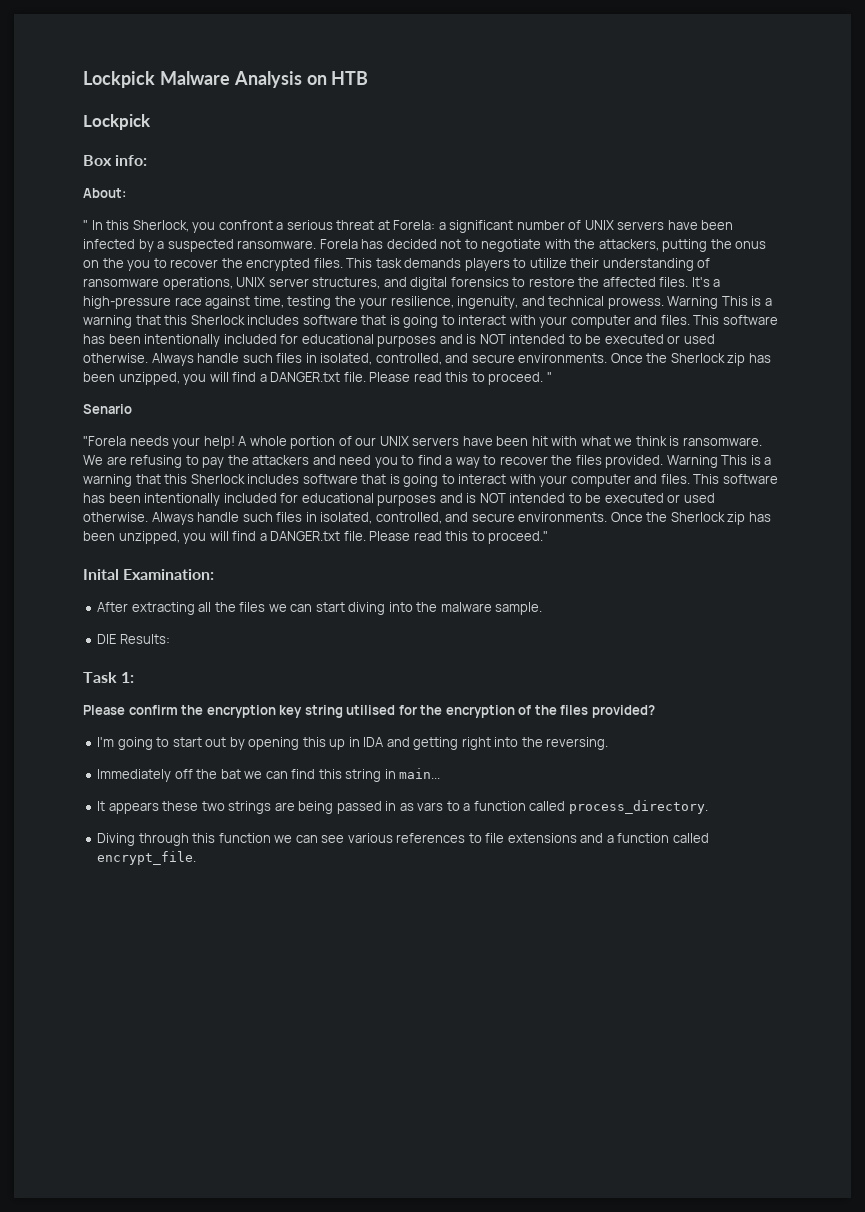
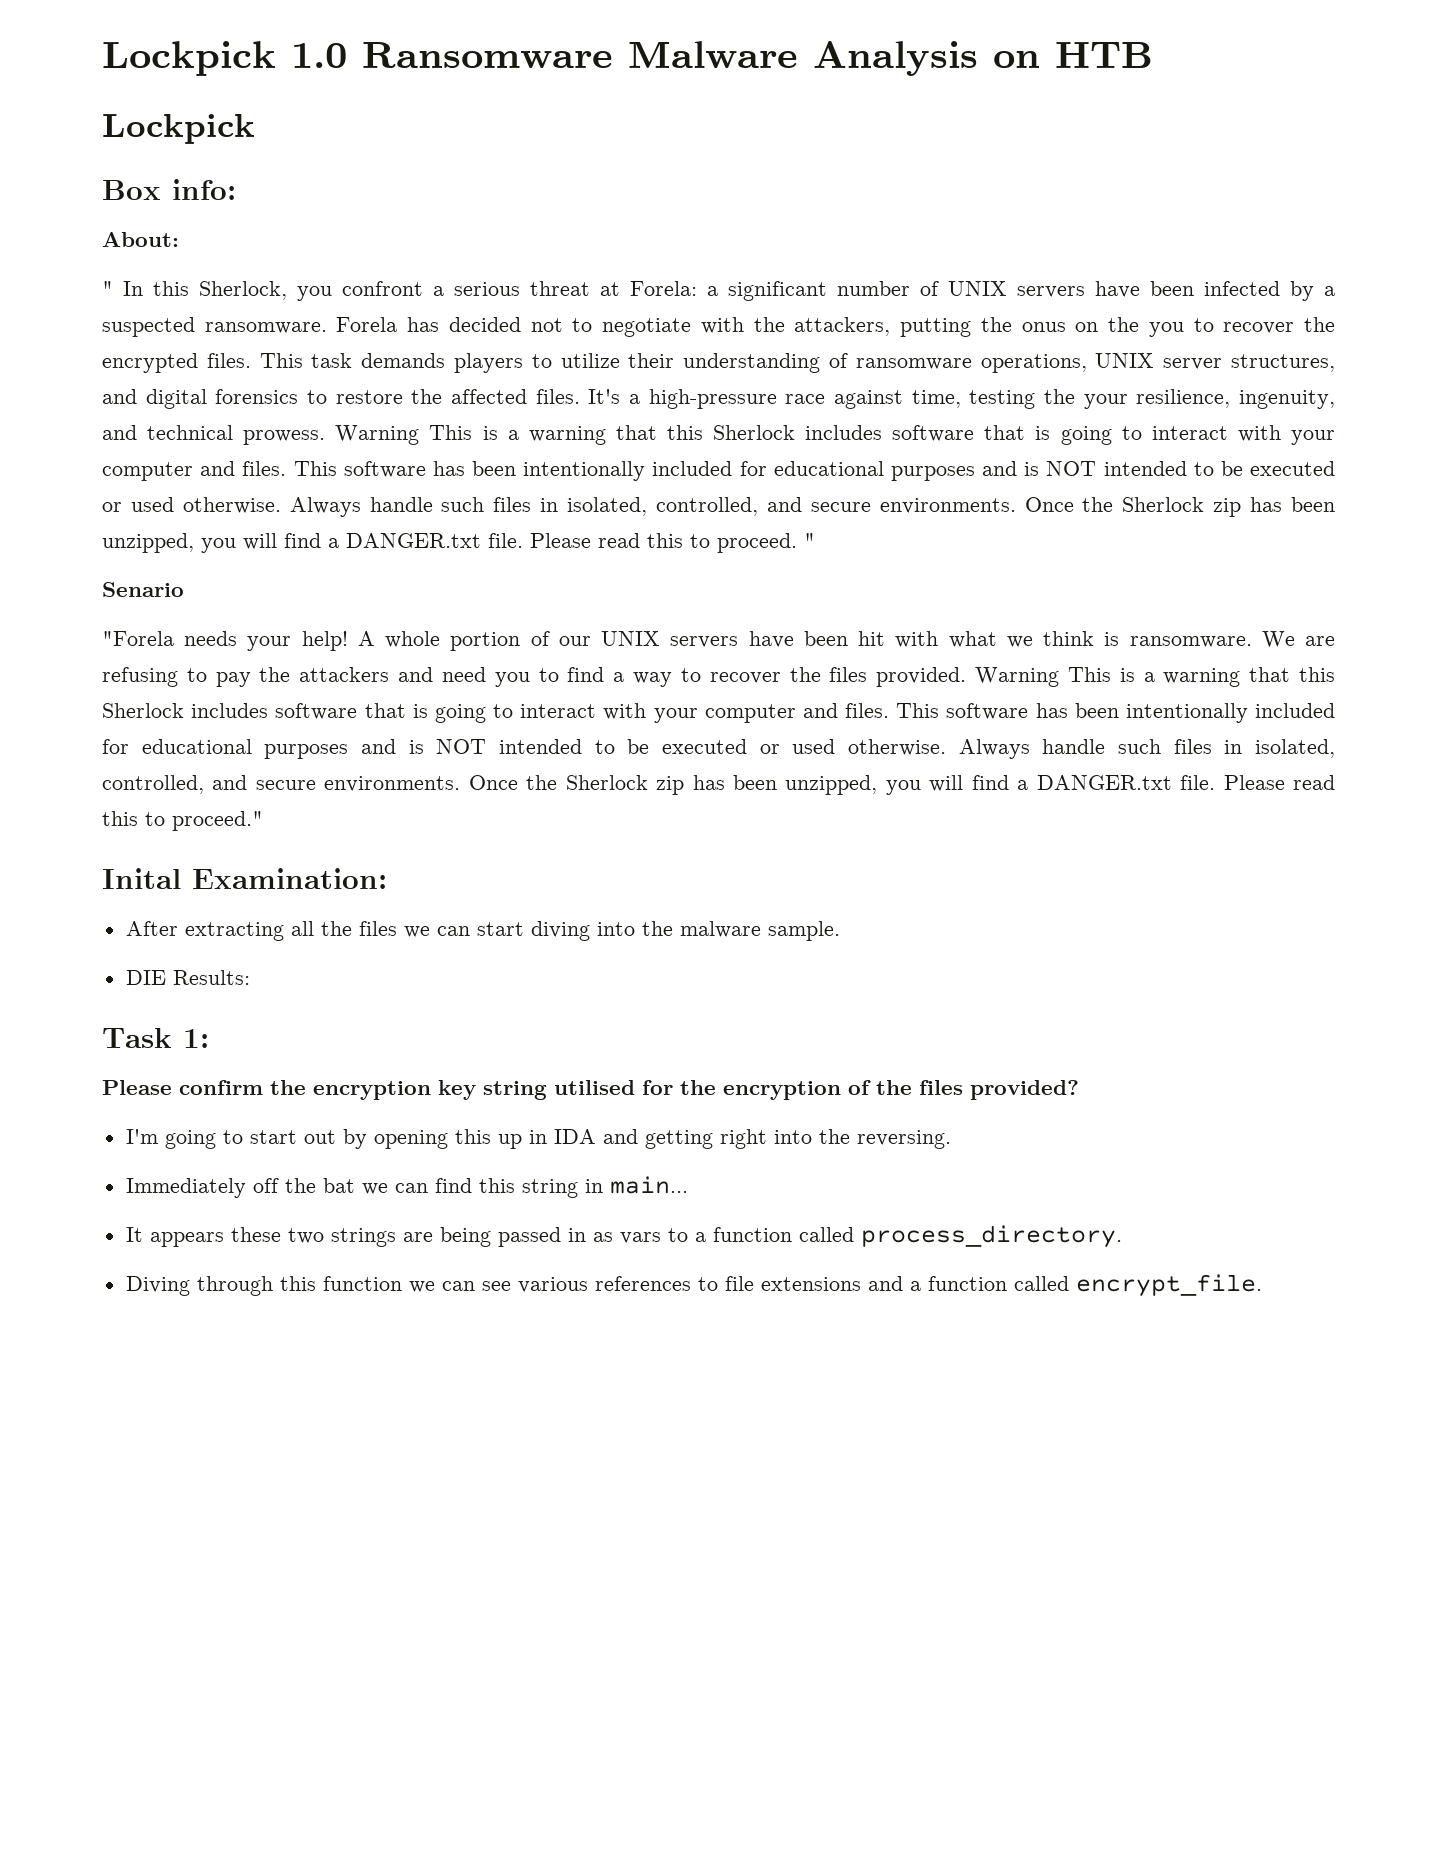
- Lockpick Malware Analysis on HTB
+ Lockpick 1.0 Ransomware Malware Analysis on HTB

